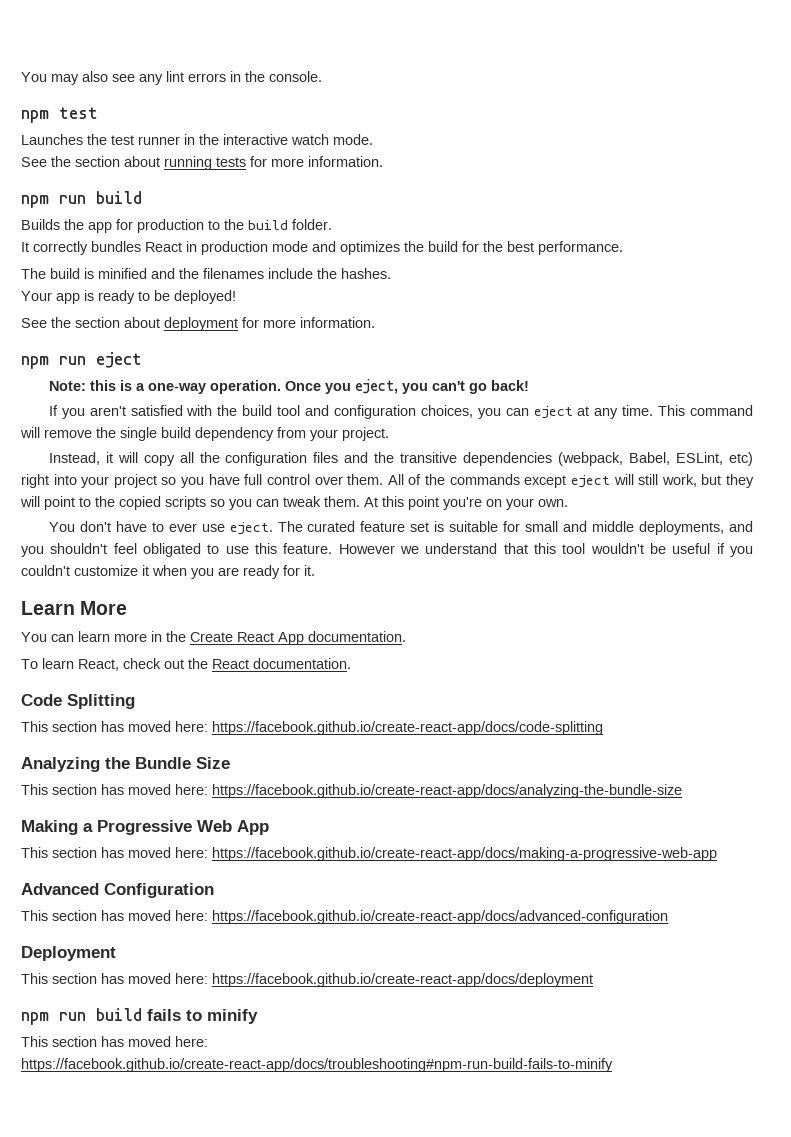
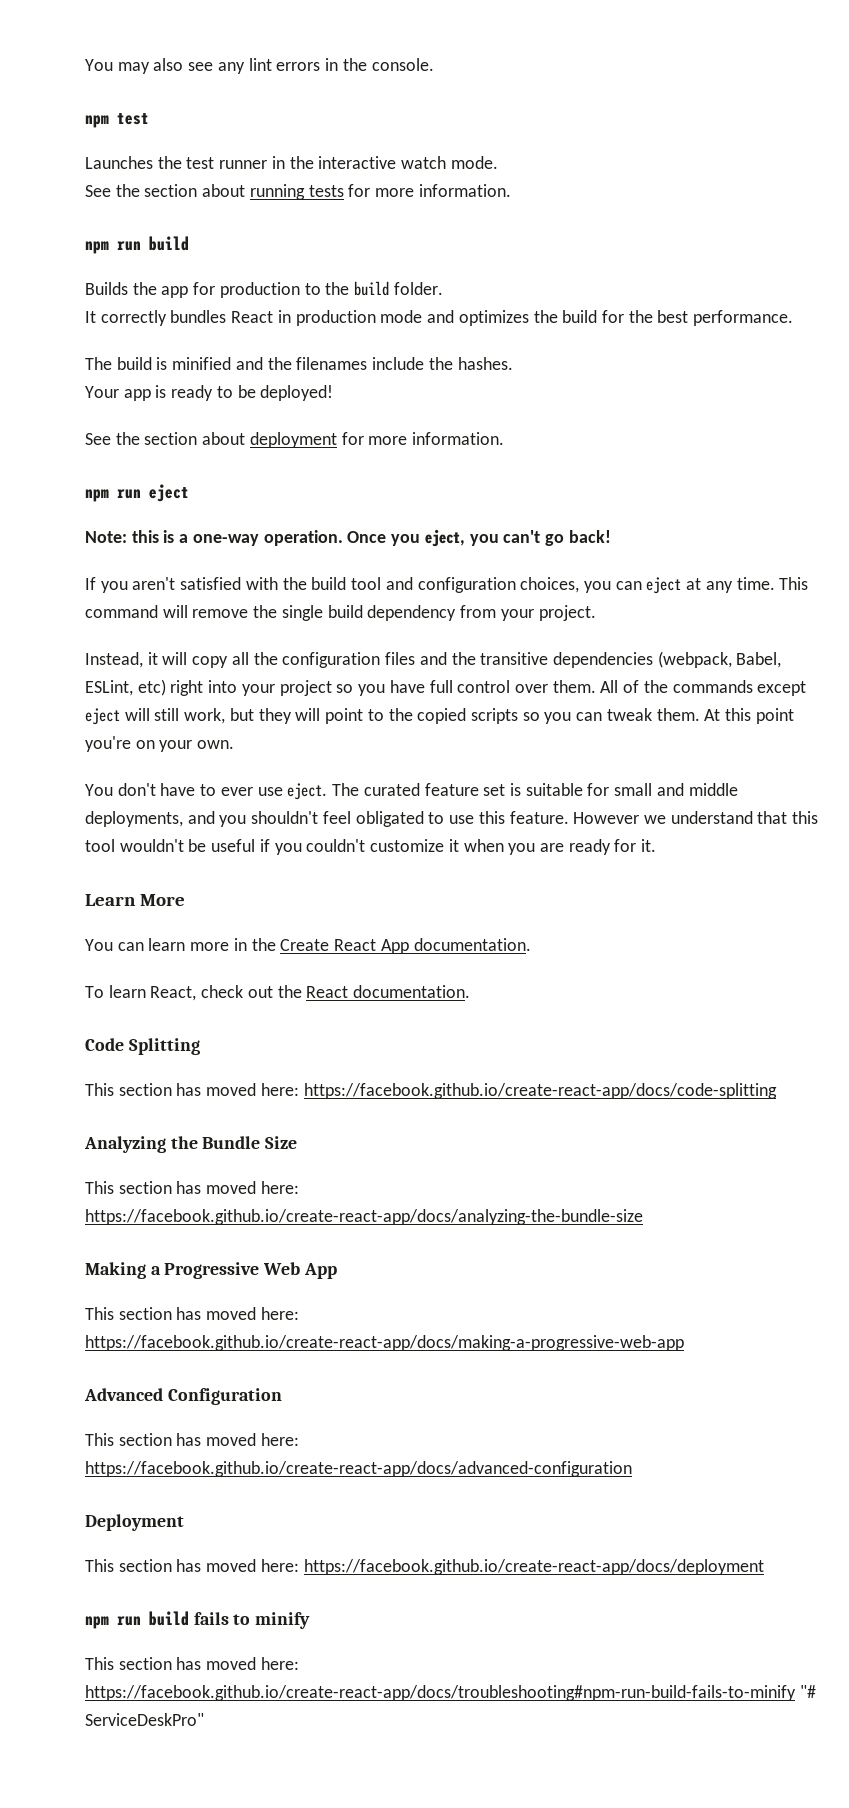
- This section has moved here: https://facebook.github.io/create-react-app/docs/troubleshooting#npm-run-build-fails-to-minify
+ This section has moved here: https://facebook.github.io/create-react-app/docs/troubleshooting#npm-run-build-fails-to-minify "# ServiceDeskPro"

